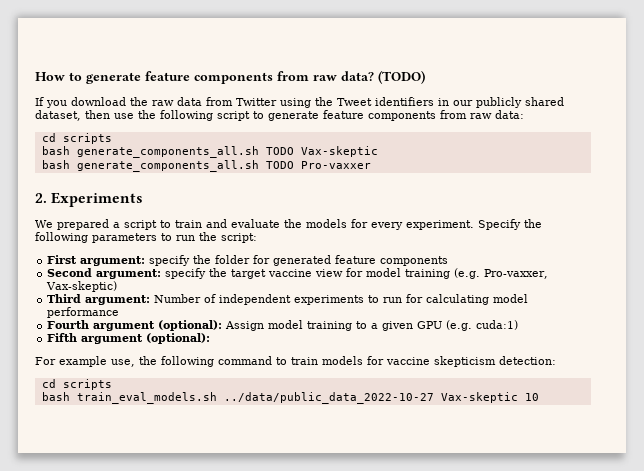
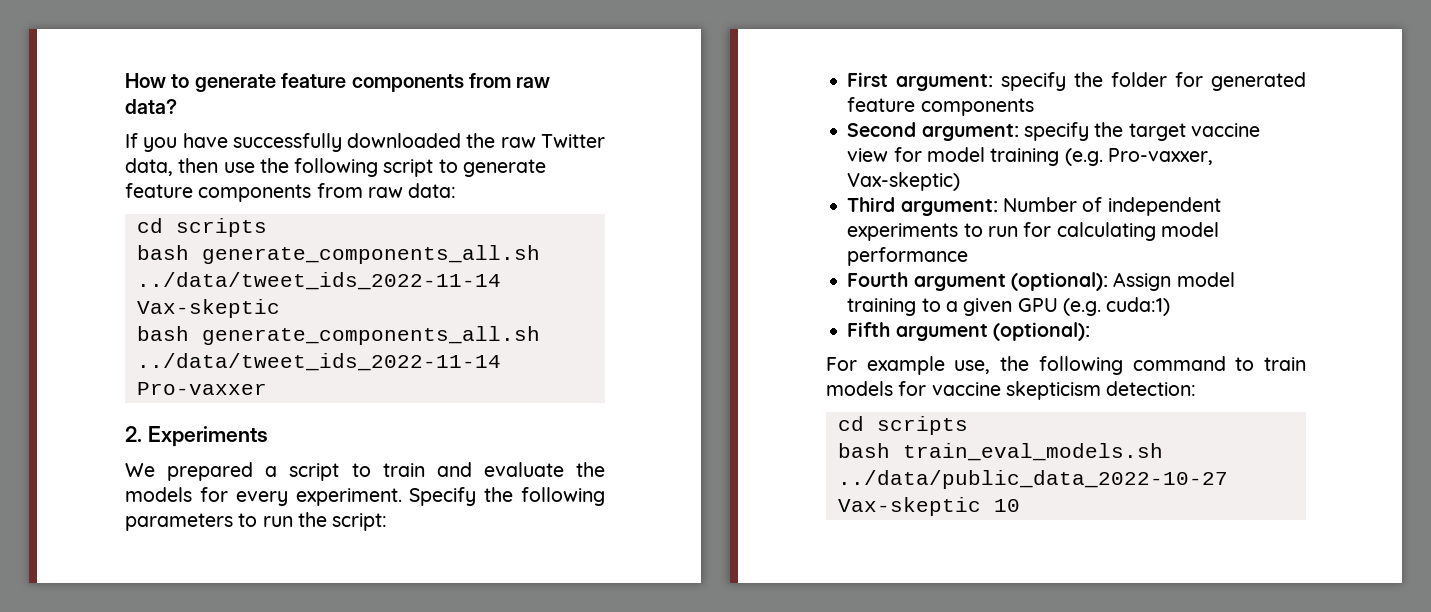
- (TODO)
- If you download the raw data from Twitter using the Tweet identifiers in our publicly shared dataset, then use the following script to generate feature components from raw data:
+ If you have successfully downloaded the raw Twitter data, then use the following script to generate feature components from raw data:
- bash generate_components_all.sh TODO Vax-skeptic
+ bash generate_components_all.sh ../data/tweet_ids_2022-11-14 Vax-skeptic
- bash generate_components_all.sh TODO Pro-vaxxer
+ bash generate_components_all.sh ../data/tweet_ids_2022-11-14 Pro-vaxxer

